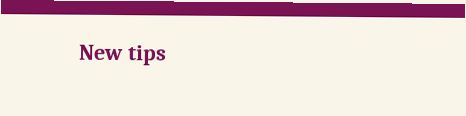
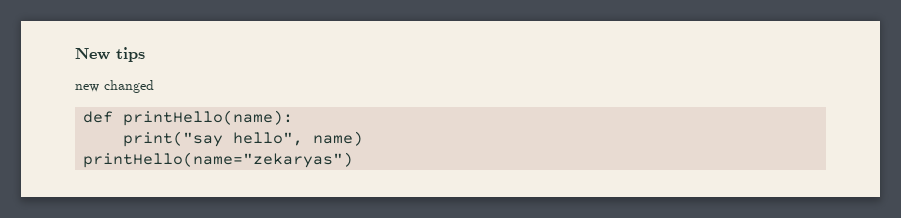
+ new changed
+ def printHello(name):
+ print("say hello", name)
+ printHello(name="zekaryas")

